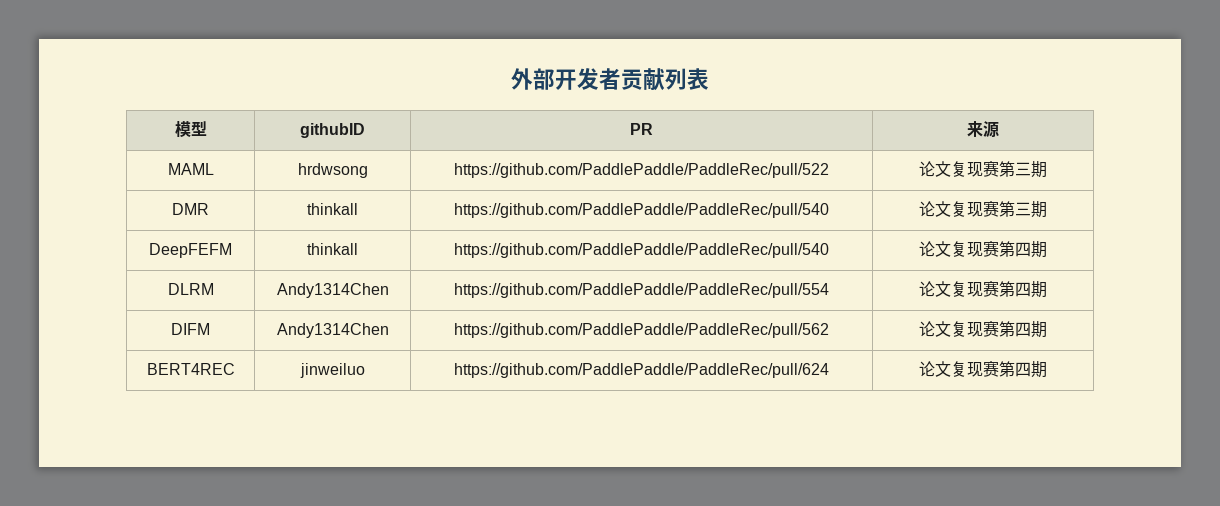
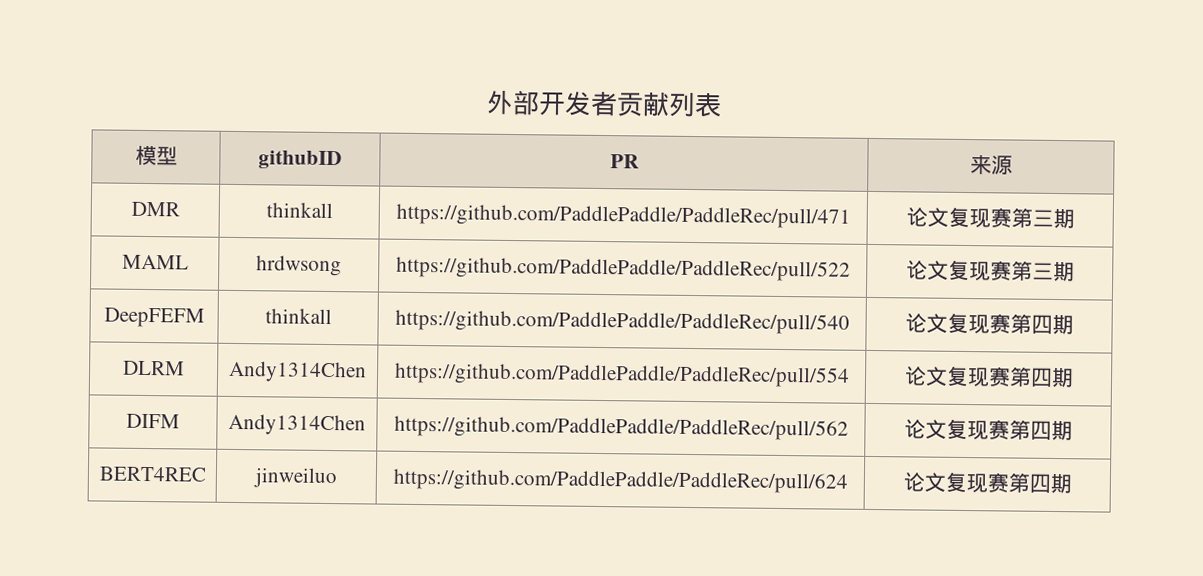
+ DMR | thinkall | https://github.com/PaddlePaddle/PaddleRec/pull/471 | 论文复现赛第三期
  MAML | hrdwsong | https://github.com/PaddlePaddle/PaddleRec/pull/522 | 论文复现赛第三期
- DMR | thinkall | https://github.com/PaddlePaddle/PaddleRec/pull/540 | 论文复现赛第三期

